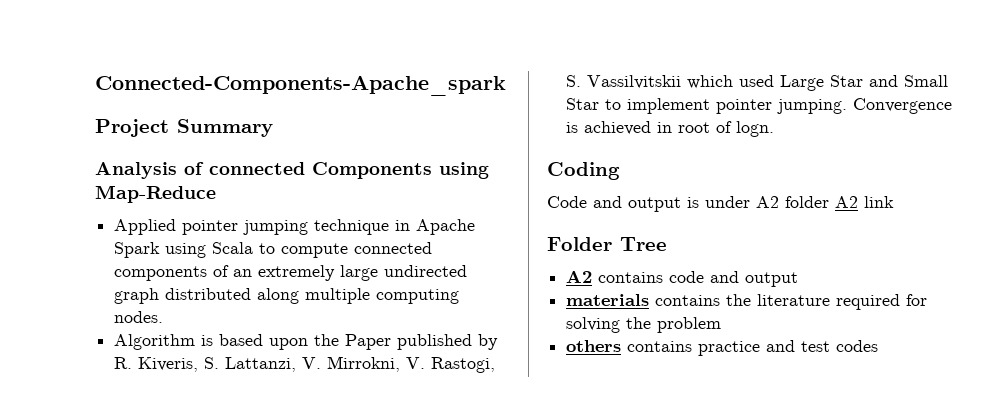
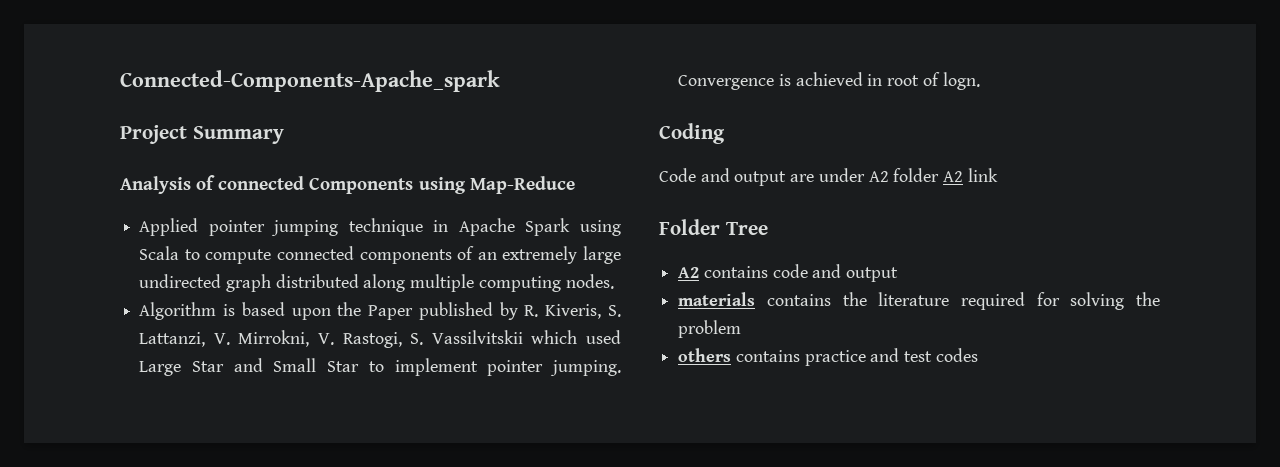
- Code and output is under A2 folder A2 link
+ Code and output are under A2 folder A2 link

